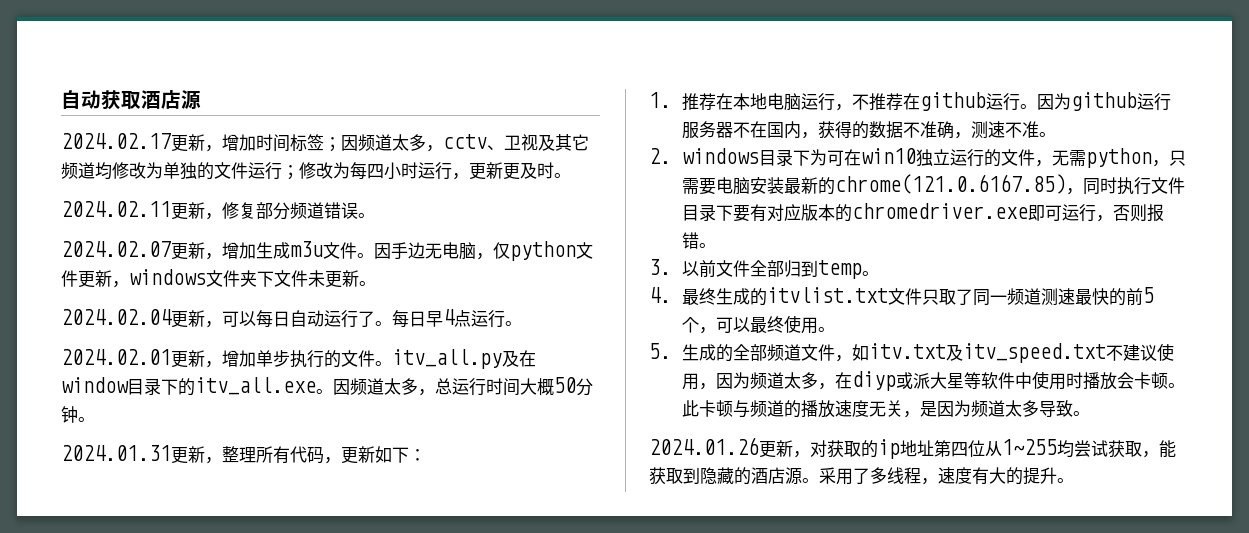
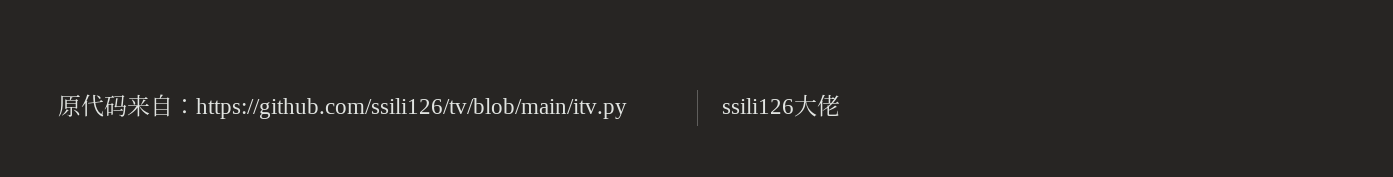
- 自动获取酒店源
- 2024.02.17更新，增加时间标签；因频道太多，cctv、卫视及其它频道均修改为单独的文件运行；修改为每四小时运行，更新更及时。
- 2024.02.11更新，修复部分频道错误。
- 2024.02.07更新，增加生成m3u文件。因手边无电脑，仅python文件更新，windows文件夹下文件未更新。
- 2024.02.04更新，可以每日自动运行了。每日早4点运行。
- 2024.02.01更新，增加单步执行的文件。itv_all.py及在window目录下的itv_all.exe。因频道太多，总运行时间大概50分钟。
- 2024.01.31更新，整理所有代码，更新如下：
- 1.推荐在本地电脑运行，不推荐在github运行。因为github运行服务器不在国内，获得的数据不准确，测速不准。
- 2. windows目录下为可在win10独立运行的文件，无需python，只需要电脑安装最新的chrome(121.0.6167.85)，同时执行文件目录下要有对应版本的chromedriver.exe即可运行，否则报错。
- 3.以前文件全部归到temp。
- 4.最终生成的itvlist.txt文件只取了同一频道测速最快的前5个，可以最终使用。
- 5.生成的全部频道文件，如itv.txt及itv_speed.txt不建议使用，因为频道太多，在diyp或派大星等软件中使用时播放会卡顿。此卡顿与频道的播放速度无关，是因为频道太多导致。
- 2024.01.26更新，对获取的ip地址第四位从1~255均尝试获取，能获取到隐藏的酒店源。采用了多线程，速度有大的提升。
+ 原代码来自：https://github.com/ssili126/tv/blob/main/itv.py ssili126大佬

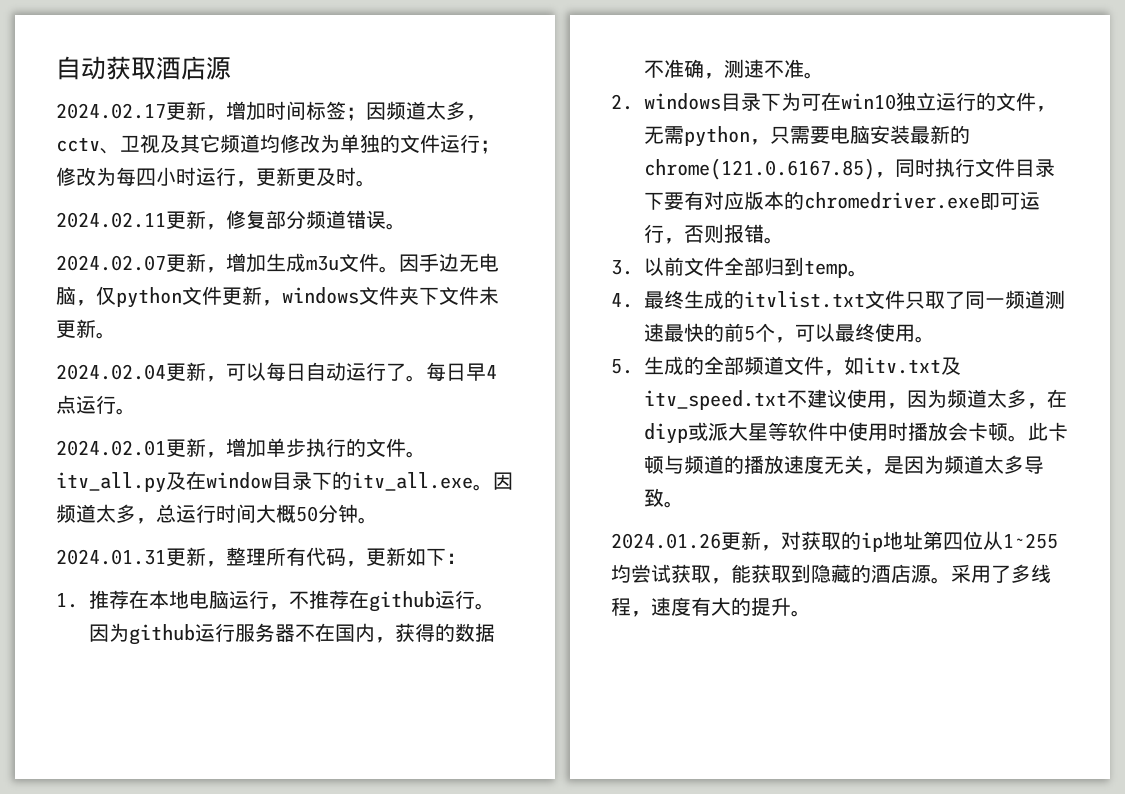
- 原代码来自：https://github.com/ssili126/tv/blob/main/itv.py ssili126大佬
+ 自动获取酒店源
+ 2024.02.17更新，增加时间标签；因频道太多，cctv、卫视及其它频道均修改为单独的文件运行；修改为每四小时运行，更新更及时。
+ 2024.02.11更新，修复部分频道错误。
+ 2024.02.07更新，增加生成m3u文件。因手边无电脑，仅python文件更新，windows文件夹下文件未更新。
+ 2024.02.04更新，可以每日自动运行了。每日早4点运行。
+ 2024.02.01更新，增加单步执行的文件。itv_all.py及在window目录下的itv_all.exe。因频道太多，总运行时间大概50分钟。
+ 2024.01.31更新，整理所有代码，更新如下：
+ 1.推荐在本地电脑运行，不推荐在github运行。因为github运行服务器不在国内，获得的数据不准确，测速不准。
+ 2. windows目录下为可在win10独立运行的文件，无需python，只需要电脑安装最新的chrome(121.0.6167.85)，同时执行文件目录下要有对应版本的chromedriver.exe即可运行，否则报错。
+ 3.以前文件全部归到temp。
+ 4.最终生成的itvlist.txt文件只取了同一频道测速最快的前5个，可以最终使用。
+ 5.生成的全部频道文件，如itv.txt及itv_speed.txt不建议使用，因为频道太多，在diyp或派大星等软件中使用时播放会卡顿。此卡顿与频道的播放速度无关，是因为频道太多导致。
+ 2024.01.26更新，对获取的ip地址第四位从1~255均尝试获取，能获取到隐藏的酒店源。采用了多线程，速度有大的提升。

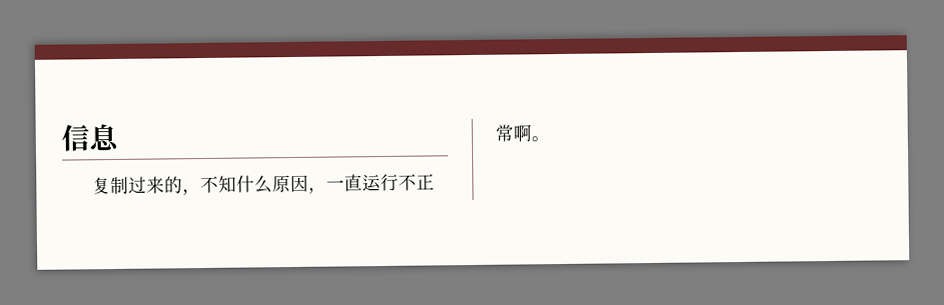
- 自动获取酒店源
- 2024.02.17更新，增加时间标签；因频道太多，cctv、卫视及其它频道均修改为单独的文件运行；修改为每四小时运行，更新更及时。
- 2024.02.11更新，修复部分频道错误。
- 2024.02.07更新，增加生成m3u文件。因手边无电脑，仅python文件更新，windows文件夹下文件未更新。
- 2024.02.04更新，可以每日自动运行了。每日早4点运行。
- 2024.02.01更新，增加单步执行的文件。itv_all.py及在window目录下的itv_all.exe。因频道太多，总运行时间大概50分钟。
- 2024.01.31更新，整理所有代码，更新如下：
- 1.推荐在本地电脑运行，不推荐在github运行。因为github运行服务器不在国内，获得的数据不准确，测速不准。
- 2. windows目录下为可在win10独立运行的文件，无需python，只需要电脑安装最新的chrome(121.0.6167.85)，同时执行文件目录下要有对应版本的chromedriver.exe即可运行，否则报错。
- 3.以前文件全部归到temp。
- 4.最终生成的itvlist.txt文件只取了同一频道测速最快的前5个，可以最终使用。
- 5.生成的全部频道文件，如itv.txt及itv_speed.txt不建议使用，因为频道太多，在diyp或派大星等软件中使用时播放会卡顿。此卡顿与频道的播放速度无关，是因为频道太多导致。
- 2024.01.26更新，对获取的ip地址第四位从1~255均尝试获取，能获取到隐藏的酒店源。采用了多线程，速度有大的提升。
+ 信息
+ 复制过来的，不知什么原因，一直运行不正常啊。

